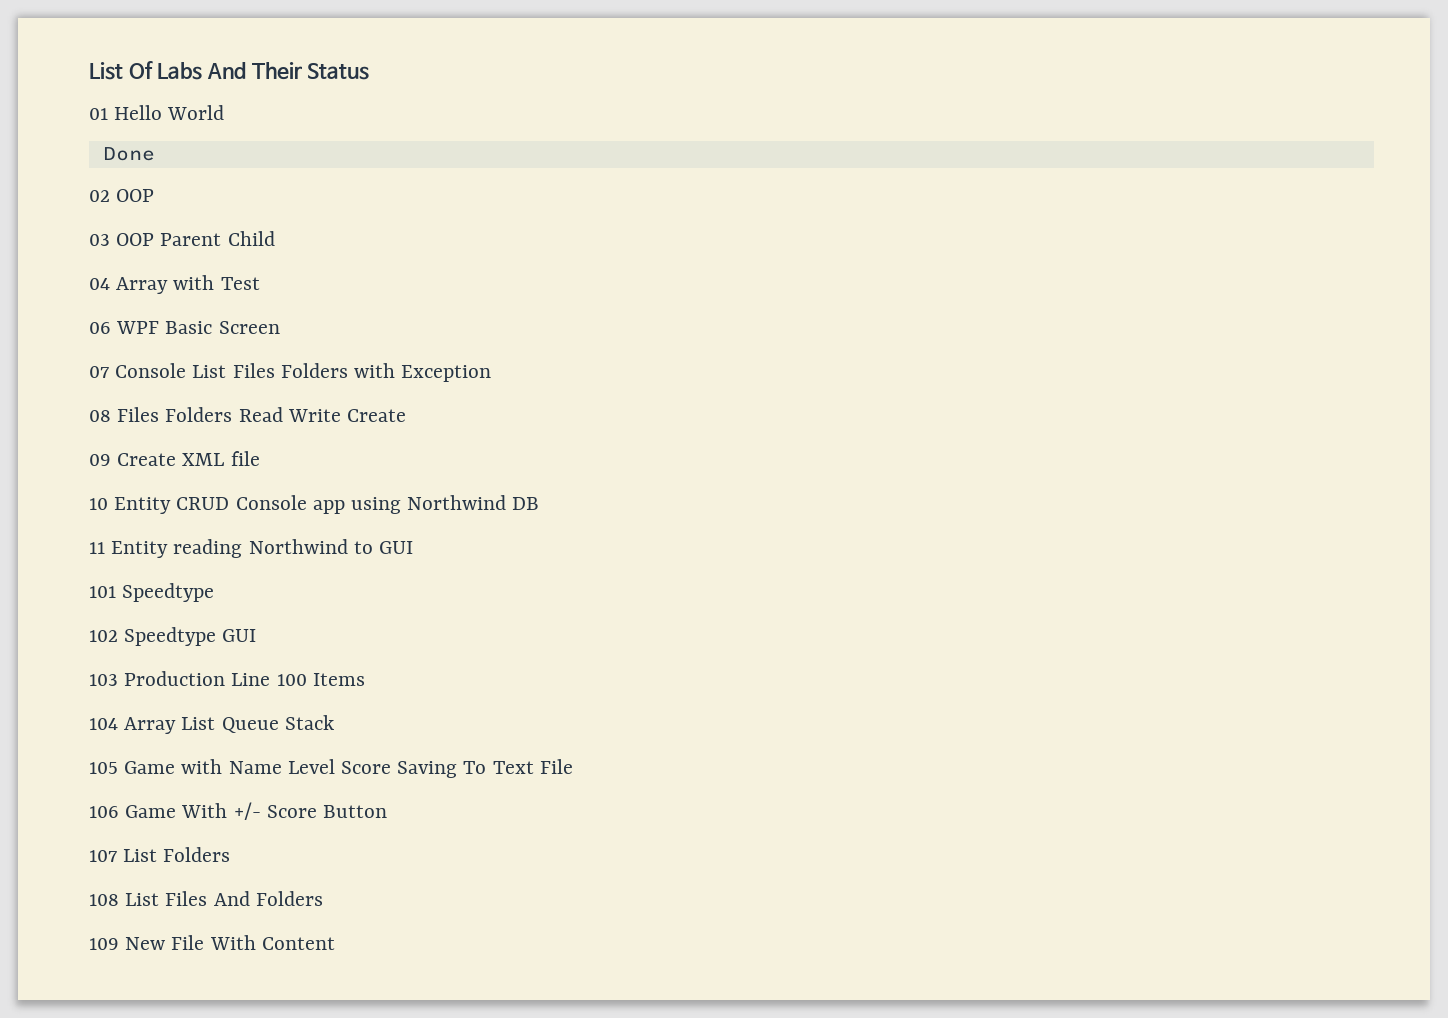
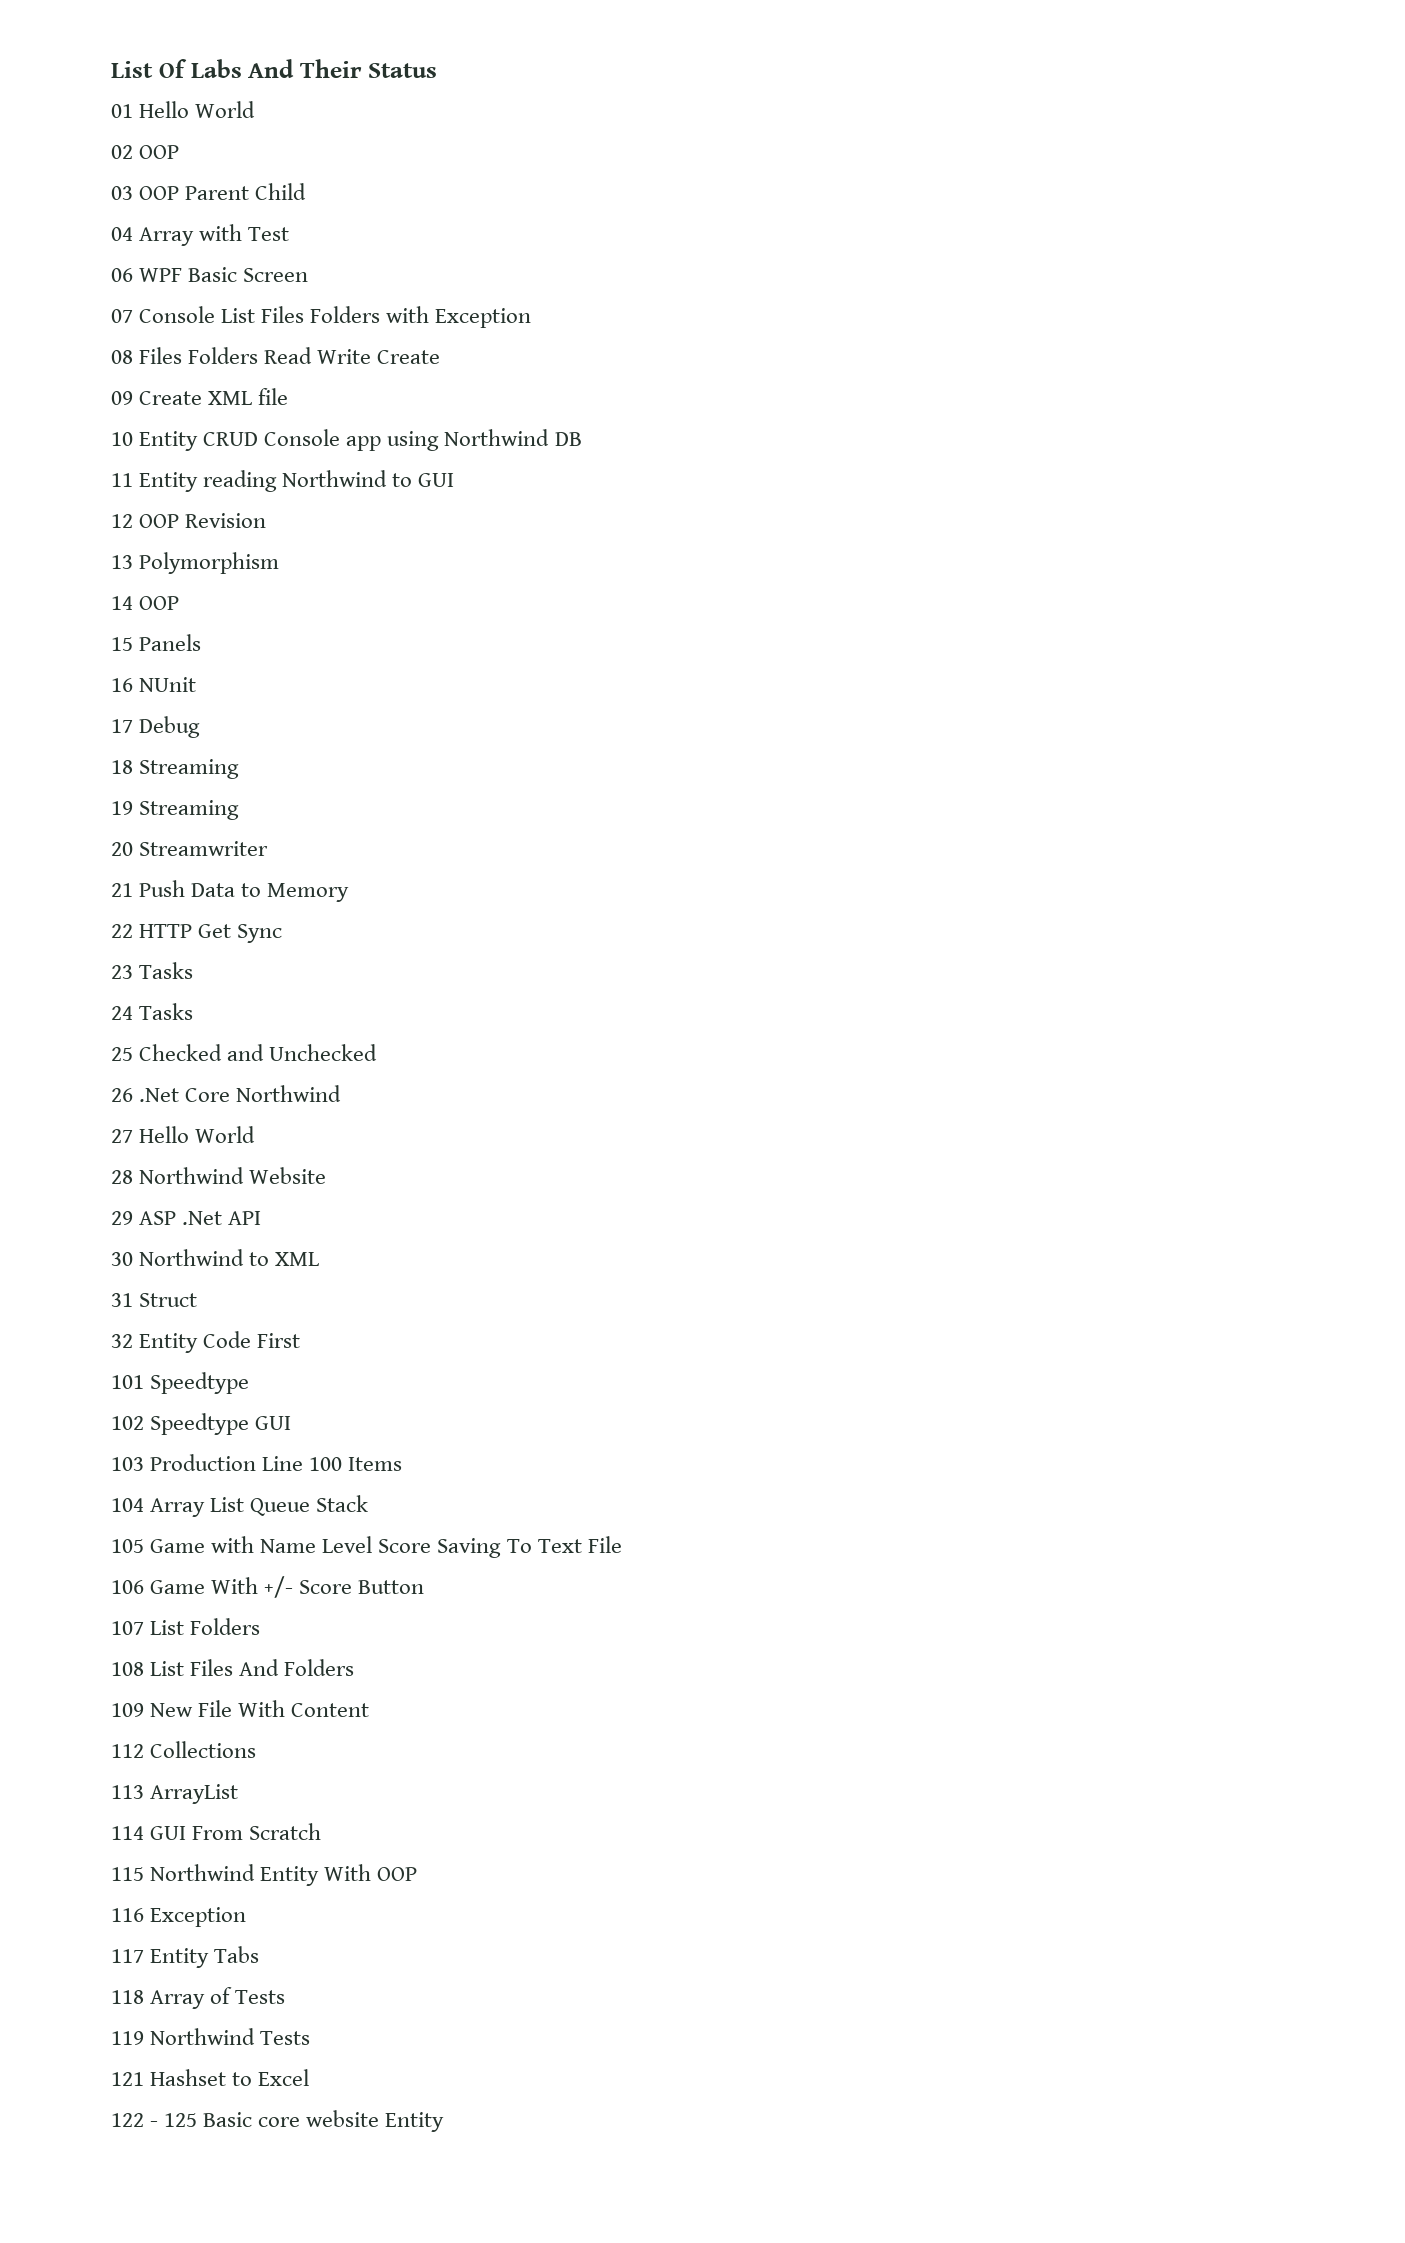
- Done
+ 12 OOP Revision
+ 13 Polymorphism
+ 14 OOP
+ 15 Panels
+ 16 NUnit
+ 17 Debug
+ 18 Streaming
+ 19 Streaming
+ 20 Streamwriter
+ 21 Push Data to Memory
+ 22 HTTP Get Sync
+ 23 Tasks
+ 24 Tasks
+ 25 Checked and Unchecked
+ 26 .Net Core Northwind
+ 27 Hello World
+ 28 Northwind Website
+ 29 ASP .Net API
+ 30 Northwind to XML
+ 31 Struct
+ 32 Entity Code First
+ 112 Collections
+ 113 ArrayList
+ 114 GUI From Scratch
+ 115 Northwind Entity With OOP
+ 116 Exception
+ 117 Entity Tabs
+ 118 Array of Tests
+ 119 Northwind Tests
+ 121 Hashset to Excel
+ 122 - 125 Basic core website Entity

